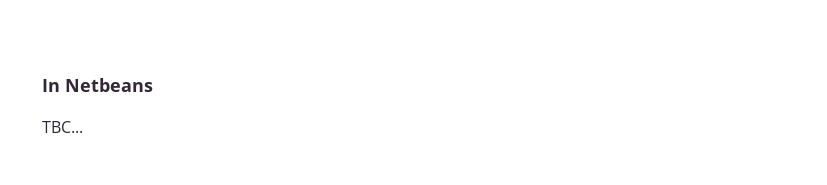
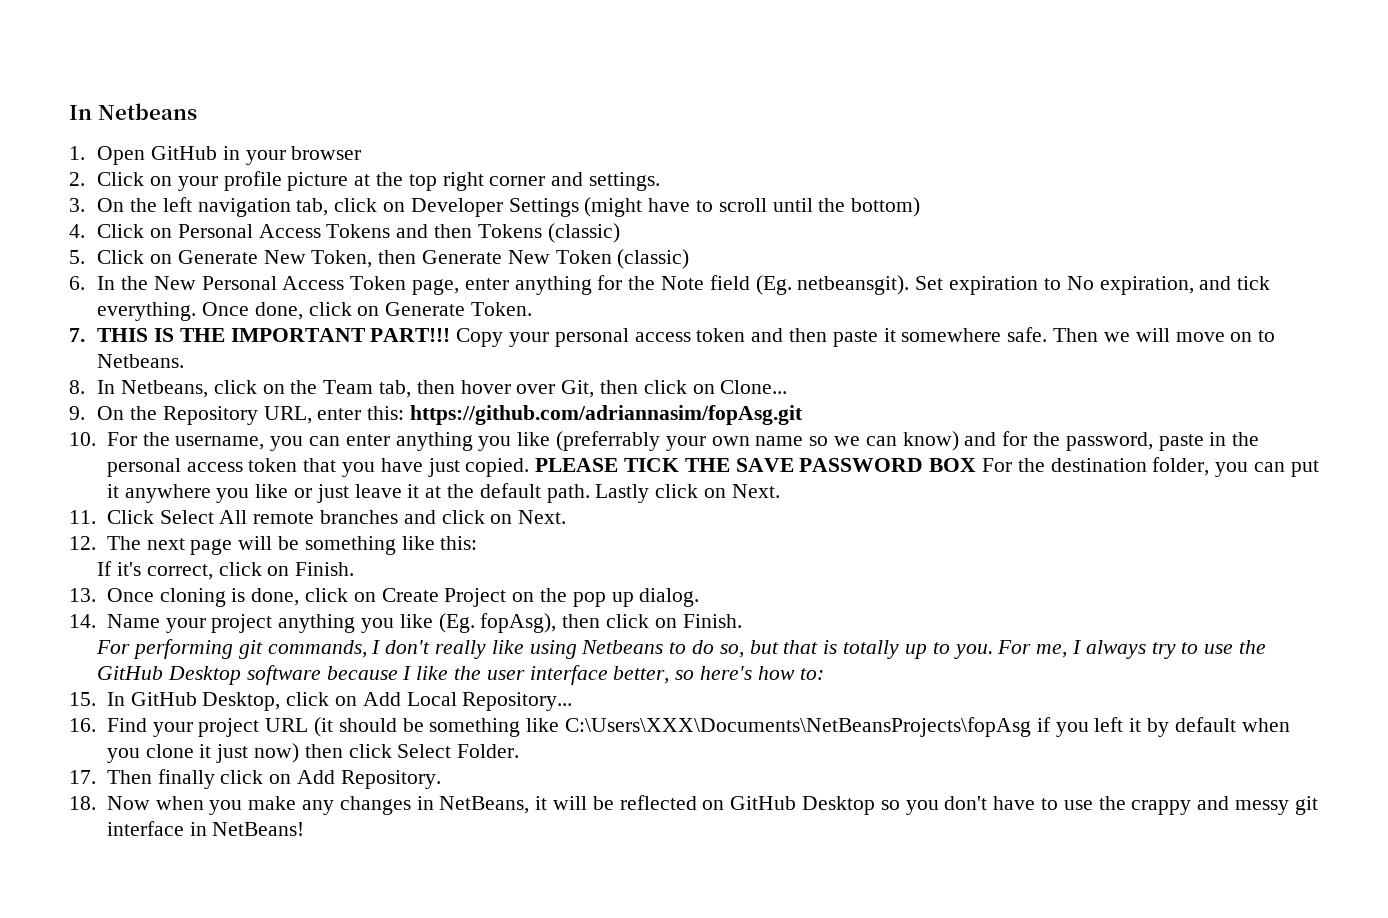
- TBC...
+ 1. Open GitHub in your browser
+ 2. Click on your profile picture at the top right corner and settings.
+ 3. On the left navigation tab, click on Developer Settings (might have to scroll until the bottom)
+ 4. Click on Personal Access Tokens and then Tokens (classic)
+ 5. Click on Generate New Token, then Generate New Token (classic)
+ 6. In the New Personal Access Token page, enter anything for the Note field (Eg. netbeansgit). Set expiration to No expiration, and tick everything. Once done, click on Generate Token.
+ 7. THIS IS THE IMPORTANT PART!!! Copy your personal access token and then paste it somewhere safe. Then we will move on to Netbeans.
+ 8. In Netbeans, click on the Team tab, then hover over Git, then click on Clone...
+ 9. On the Repository URL, enter this: https://github.com/adriannasim/fopAsg.git
+ 10. For the username, you can enter anything you like (preferrably your own name so we can know) and for the password, paste in the personal access token that you have just copied. PLEASE TICK THE SAVE PASSWORD BOX For the destination folder, you can put it anywhere you like or just leave it at the default path. Lastly click on Next.
+ 11. Click Select All remote branches and click on Next.
+ 12. The next page will be something like this:
+ If it's correct, click on Finish.
+ 13. Once cloning is done, click on Create Project on the pop up dialog.
+ 14. Name your project anything you like (Eg. fopAsg), then click on Finish.
+ For performing git commands, I don't really like using Netbeans to do so, but that is totally up to you. For me, I always try to use the GitHub Desktop software because I like the user interface better, so here's how to:
+ 15. In GitHub Desktop, click on Add Local Repository...
+ 16. Find your project URL (it should be something like C:\Users\XXX\Documents\NetBeansProjects\fopAsg if you left it by default when you clone it just now) then click Select Folder.
+ 17. Then finally click on Add Repository.
+ 18. Now when you make any changes in NetBeans, it will be reflected on GitHub Desktop so you don't have to use the crappy and messy git interface in NetBeans!

